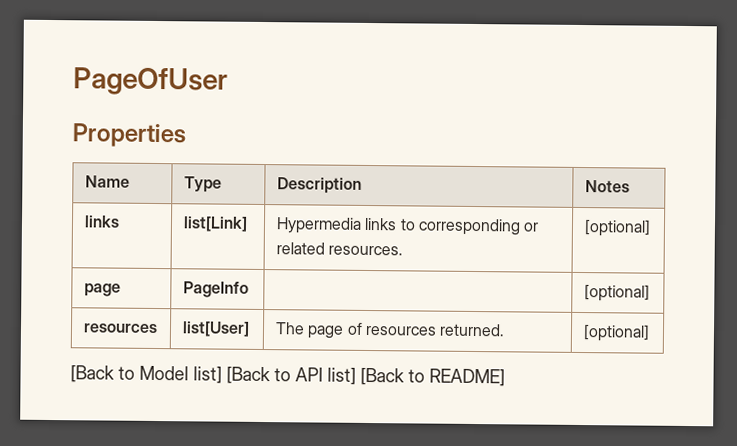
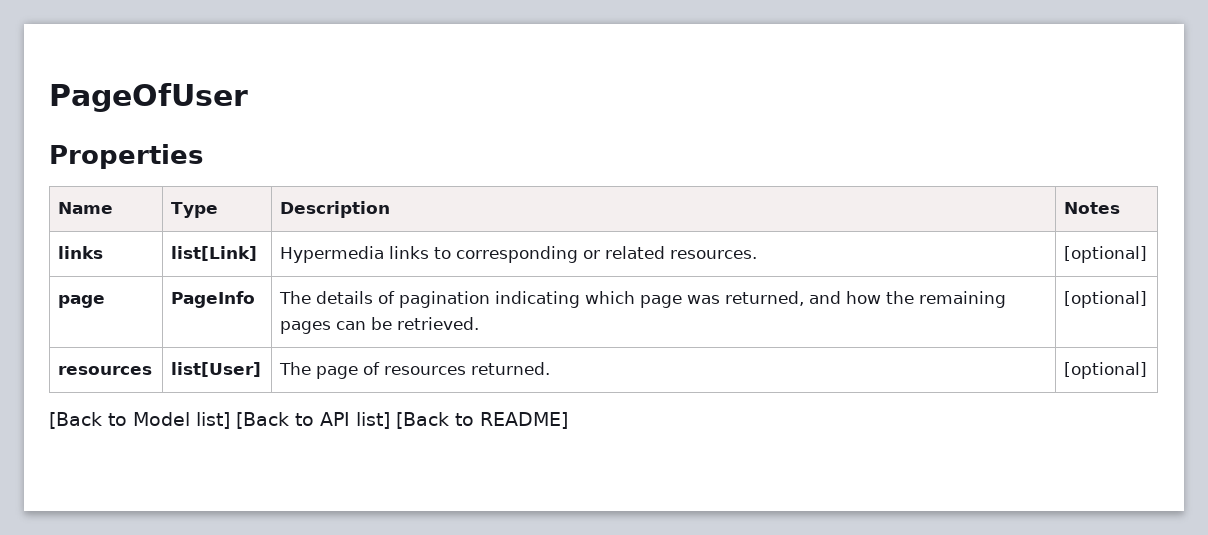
- page | PageInfo | | [optional]
+ page | PageInfo | The details of pagination indicating which page was returned, and how the remaining pages can be retrieved. | [optional]

